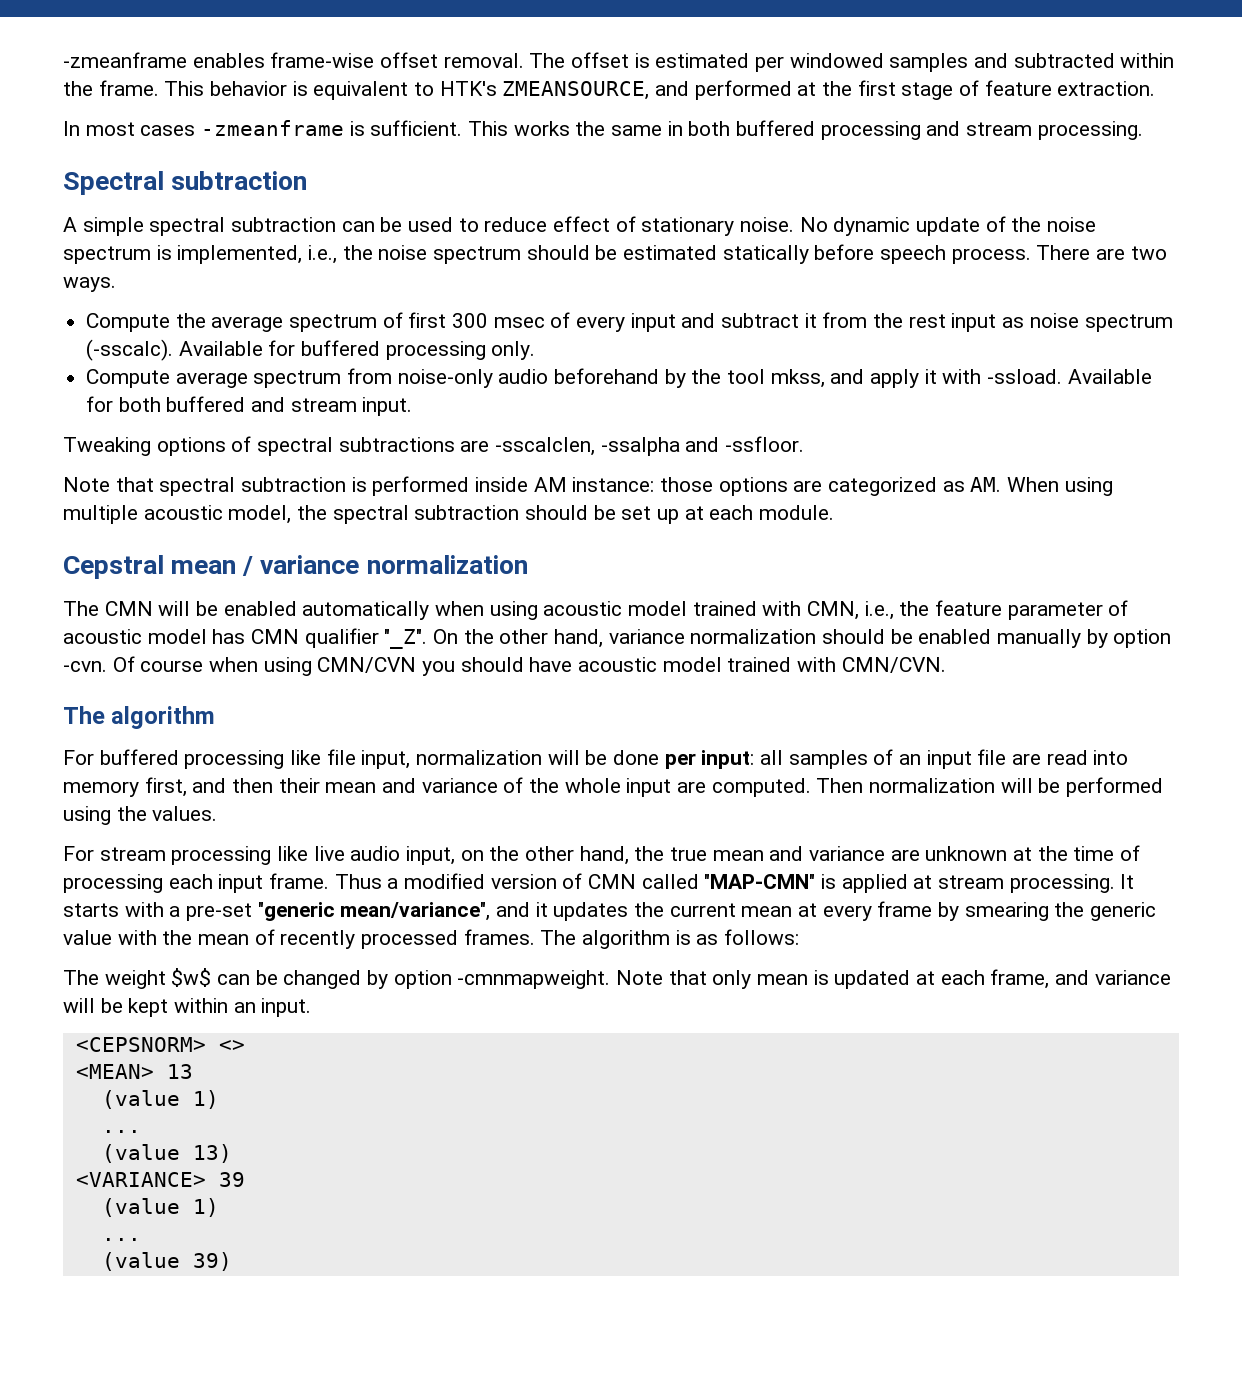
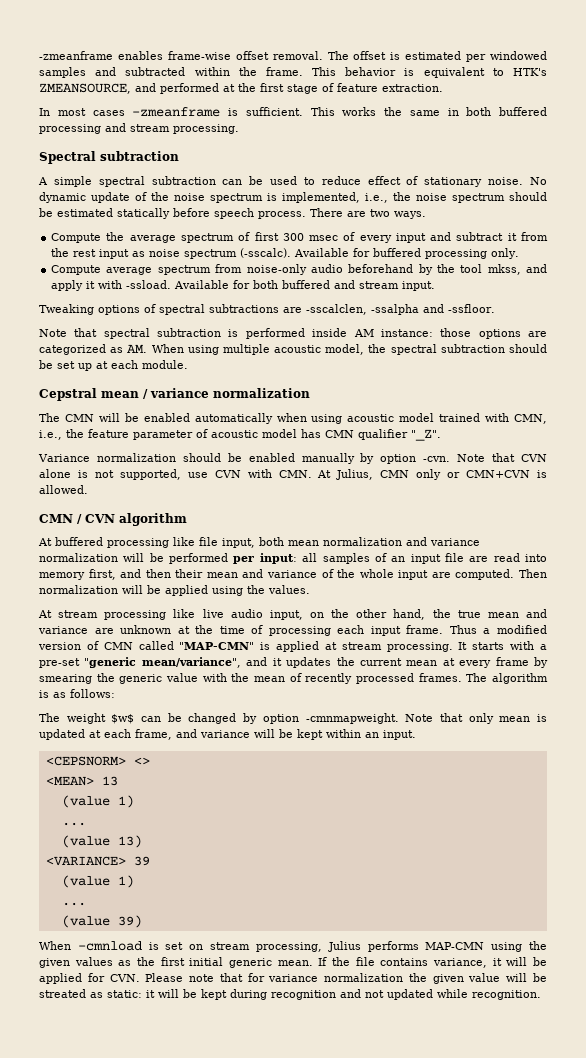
- The CMN will be enabled automatically when using acoustic model trained with CMN, i.e., the feature parameter of acoustic model has CMN qualifier "_Z". On the other hand, variance normalization should be enabled manually by option -cvn.
+ The CMN will be enabled automatically when using acoustic model trained with CMN, i.e., the feature parameter of acoustic model has CMN qualifier "_Z".
+ Variance normalization should be enabled manually by option -cvn.
- Of course when using CMN/CVN you should have acoustic model trained with CMN/CVN.
- The algorithm
+ Note that CVN alone is not supported, use CVN with CMN. At Julius, CMN only or CMN+CVN is allowed.
+ CMN / CVN algorithm
- For buffered processing like file input, normalization will be done per input: all samples of an input file are read into memory first, and then their mean and variance of the whole input are computed.
+ At buffered processing like file input, both mean normalization and variance normalization will be performed per input: all samples of an input file are read into memory first, and then their mean and variance of the whole input are computed.
- Then normalization will be performed using the values.
+ Then normalization will be applied using the values.
- For stream processing like live audio input, on the other hand, the true mean and variance are unknown at the time of processing each input frame.
+ At stream processing like live audio input, on the other hand, the true mean and variance are unknown at the time of processing each input frame.
+ When -cmnload is set on stream processing, Julius performs MAP-CMN using the given values as the first initial generic mean. If the file contains variance, it will be applied for CVN. Please note that for variance normalization the given value will be streated as static: it will be kept during recognition and not updated while recognition.

